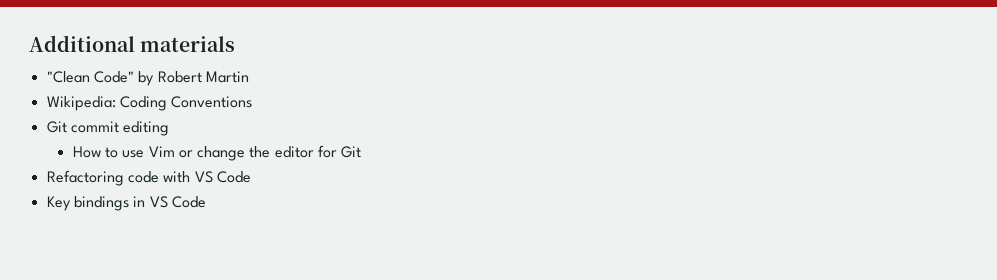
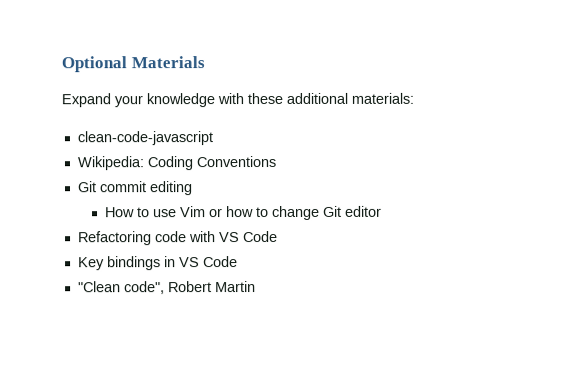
- Additional materials
- "Clean Code" by Robert Martin
+ Optional Materials
+ Expand your knowledge with these additional materials:
+ clean-code-javascript
- How to use Vim or change the editor for Git
+ How to use Vim or how to change Git editor
+ "Clean code", Robert Martin

